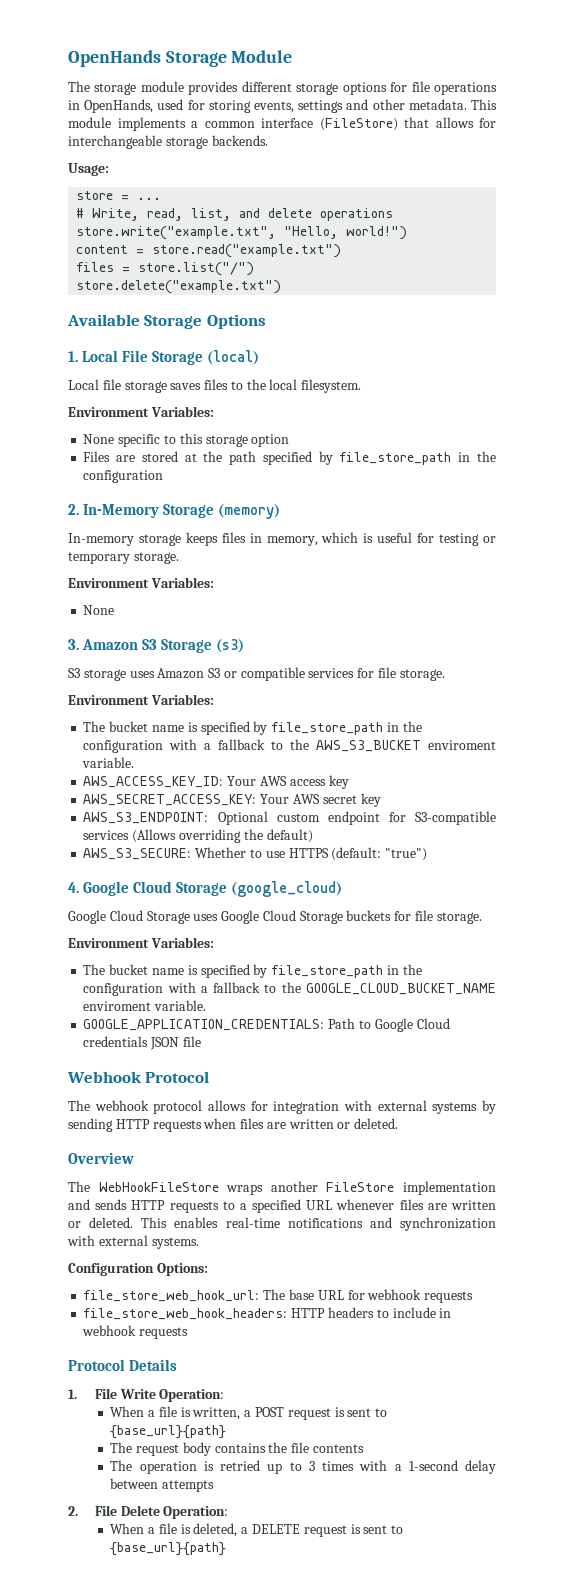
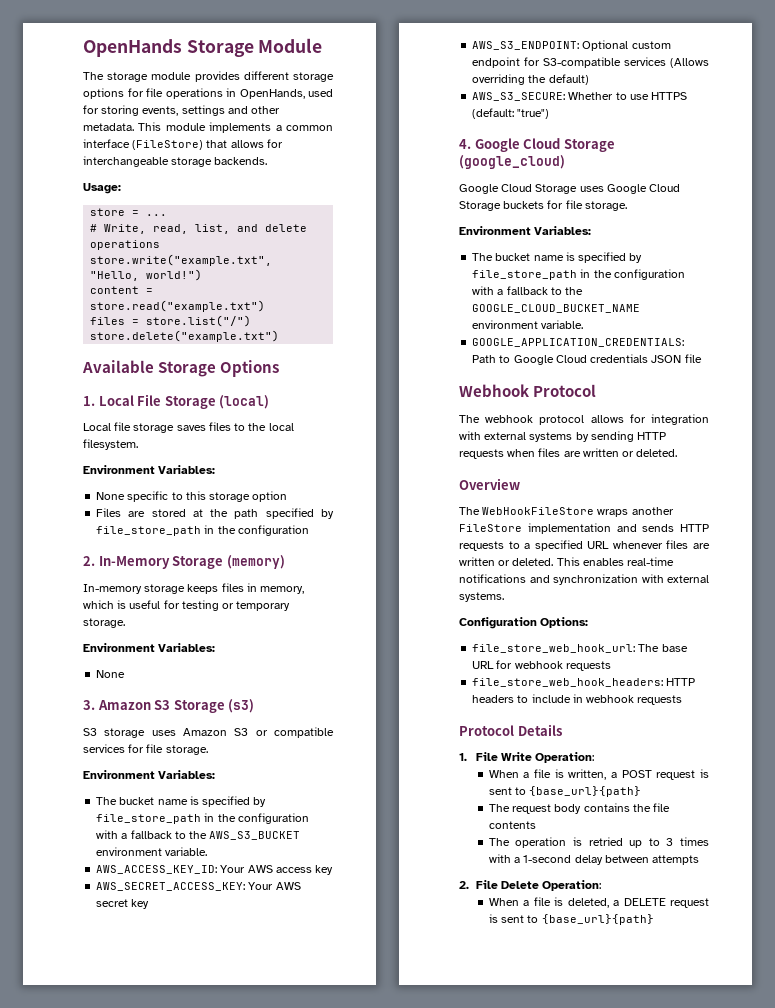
- The bucket name is specified by file_store_path in the configuration with a fallback to the AWS_S3_BUCKET enviroment variable.
+ The bucket name is specified by file_store_path in the configuration with a fallback to the AWS_S3_BUCKET environment variable.
- The bucket name is specified by file_store_path in the configuration with a fallback to the GOOGLE_CLOUD_BUCKET_NAME enviroment variable.
+ The bucket name is specified by file_store_path in the configuration with a fallback to the GOOGLE_CLOUD_BUCKET_NAME environment variable.

